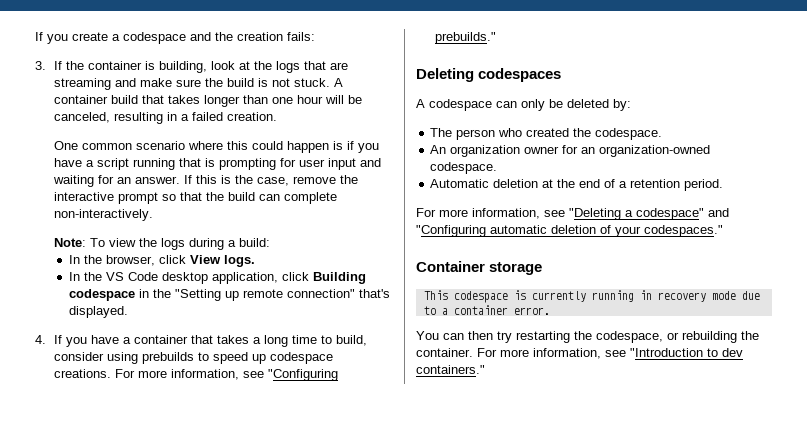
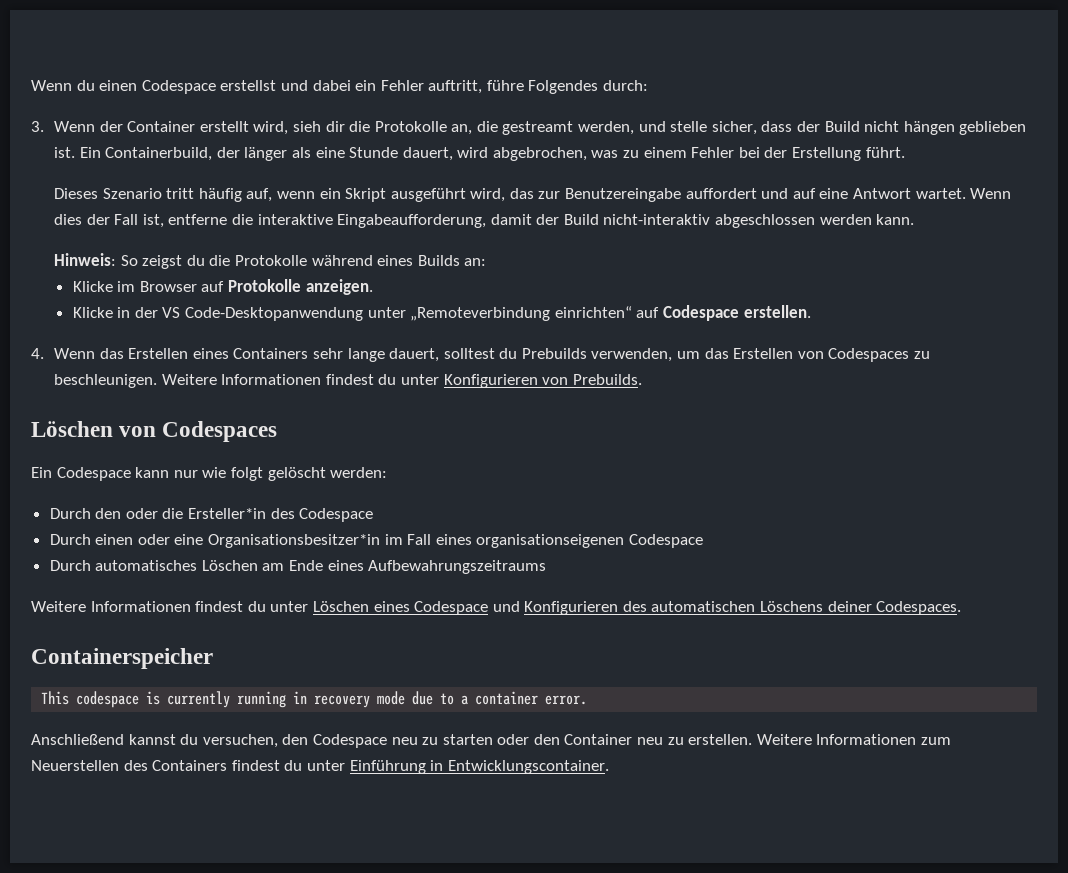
- If you create a codespace and the creation fails:
- 3. If the container is building, look at the logs that are streaming and make sure the build is not stuck. A container build that takes longer than one hour will be canceled, resulting in a failed creation.
- One common scenario where this could happen is if you have a script running that is prompting for user input and waiting for an answer. If this is the case, remove the interactive prompt so that the build can complete non-interactively.
- Note: To view the logs during a build:
- In the browser, click View logs.
- In the VS Code desktop application, click Building codespace in the "Setting up remote connection" that's displayed.
- 4. If you have a container that takes a long time to build, consider using prebuilds to speed up codespace creations. For more information, see "Configuring prebuilds."
- Deleting codespaces
- A codespace can only be deleted by:
- The person who created the codespace.
- An organization owner for an organization-owned codespace.
- Automatic deletion at the end of a retention period.
- For more information, see "Deleting a codespace" and "Configuring automatic deletion of your codespaces."
- Container storage
+ Wenn du einen Codespace erstellst und dabei ein Fehler auftritt, führe Folgendes durch:
+ 3. Wenn der Container erstellt wird, sieh dir die Protokolle an, die gestreamt werden, und stelle sicher, dass der Build nicht hängen geblieben ist. Ein Containerbuild, der länger als eine Stunde dauert, wird abgebrochen, was zu einem Fehler bei der Erstellung führt.
+ Dieses Szenario tritt häufig auf, wenn ein Skript ausgeführt wird, das zur Benutzereingabe auffordert und auf eine Antwort wartet. Wenn dies der Fall ist, entferne die interaktive Eingabeaufforderung, damit der Build nicht-interaktiv abgeschlossen werden kann.
+ Hinweis: So zeigst du die Protokolle während eines Builds an:
+ Klicke im Browser auf Protokolle anzeigen.
+ Klicke in der VS Code-Desktopanwendung unter „Remoteverbindung einrichten“ auf Codespace erstellen.
+ 4. Wenn das Erstellen eines Containers sehr lange dauert, solltest du Prebuilds verwenden, um das Erstellen von Codespaces zu beschleunigen. Weitere Informationen findest du unter Konfigurieren von Prebuilds.
+ Löschen von Codespaces
+ Ein Codespace kann nur wie folgt gelöscht werden:
+ Durch den oder die Ersteller*in des Codespace
+ Durch einen oder eine Organisationsbesitzer*in im Fall eines organisationseigenen Codespace
+ Durch automatisches Löschen am Ende eines Aufbewahrungszeitraums
+ Weitere Informationen findest du unter Löschen eines Codespace und Konfigurieren des automatischen Löschens deiner Codespaces.
+ Containerspeicher
- You can then try restarting the codespace, or rebuilding the container. For more information, see "Introduction to dev containers."
+ Anschließend kannst du versuchen, den Codespace neu zu starten oder den Container neu zu erstellen. Weitere Informationen zum Neuerstellen des Containers findest du unter Einführung in Entwicklungscontainer.

